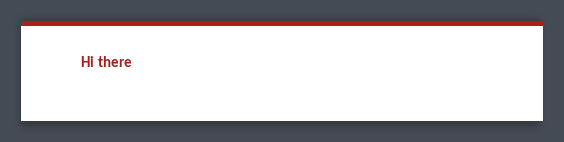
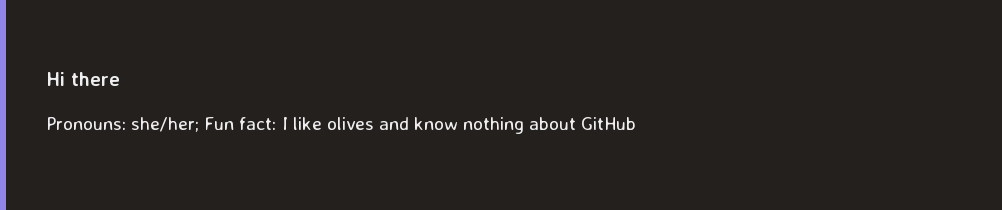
+ Pronouns: she/her; Fun fact: I like olives and know nothing about GitHub

